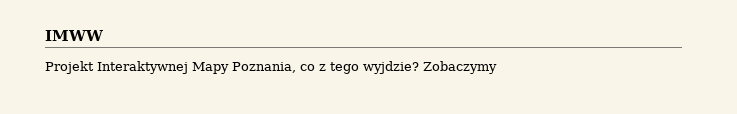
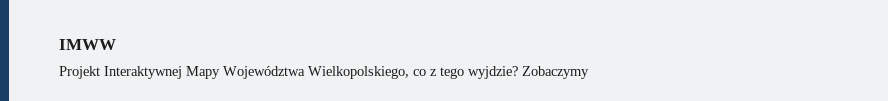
- Projekt Interaktywnej Mapy Poznania, co z tego wyjdzie?
+ Projekt Interaktywnej Mapy Województwa Wielkopolskiego, co z tego wyjdzie?

